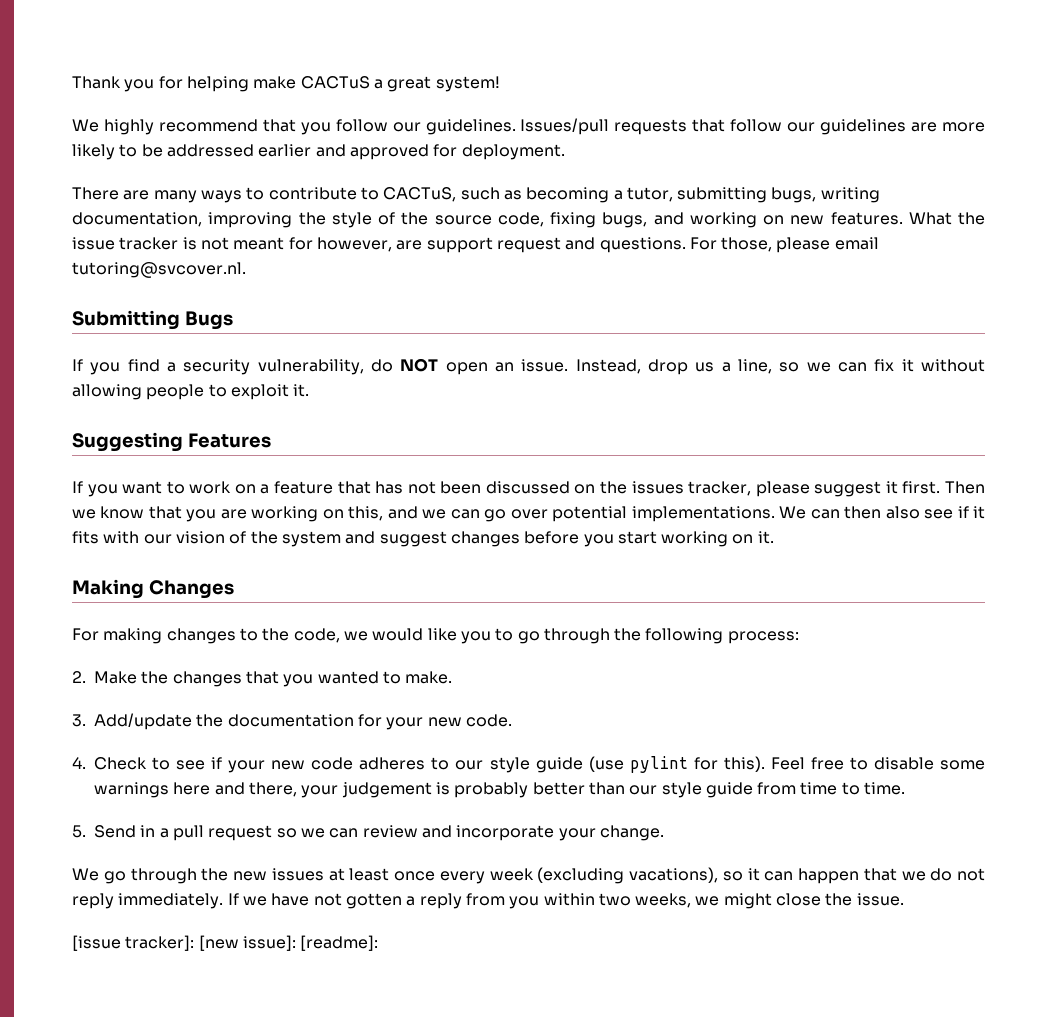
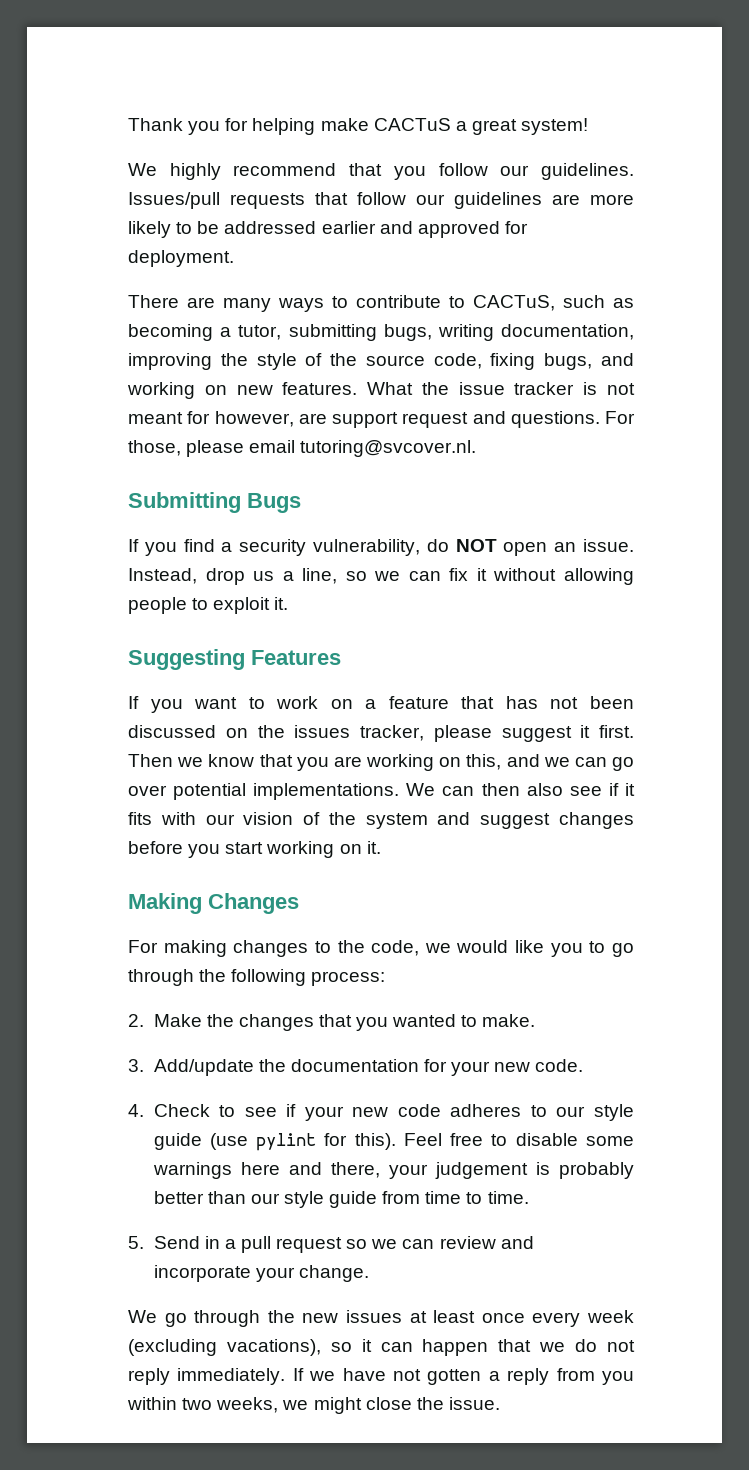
- [issue tracker]: [new issue]: [readme]:

